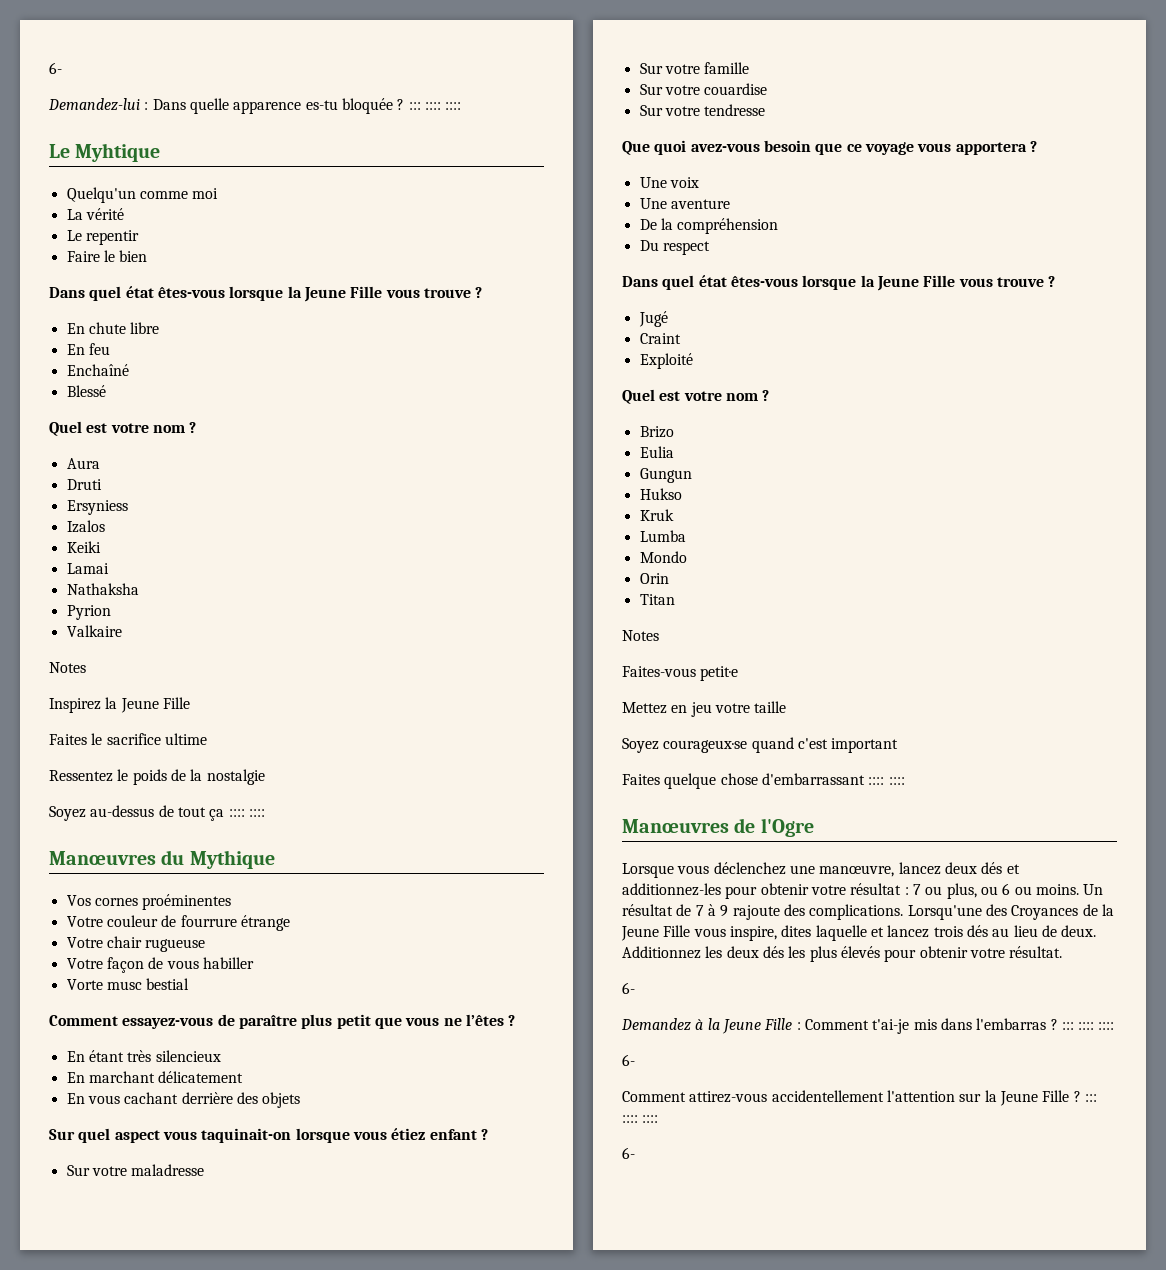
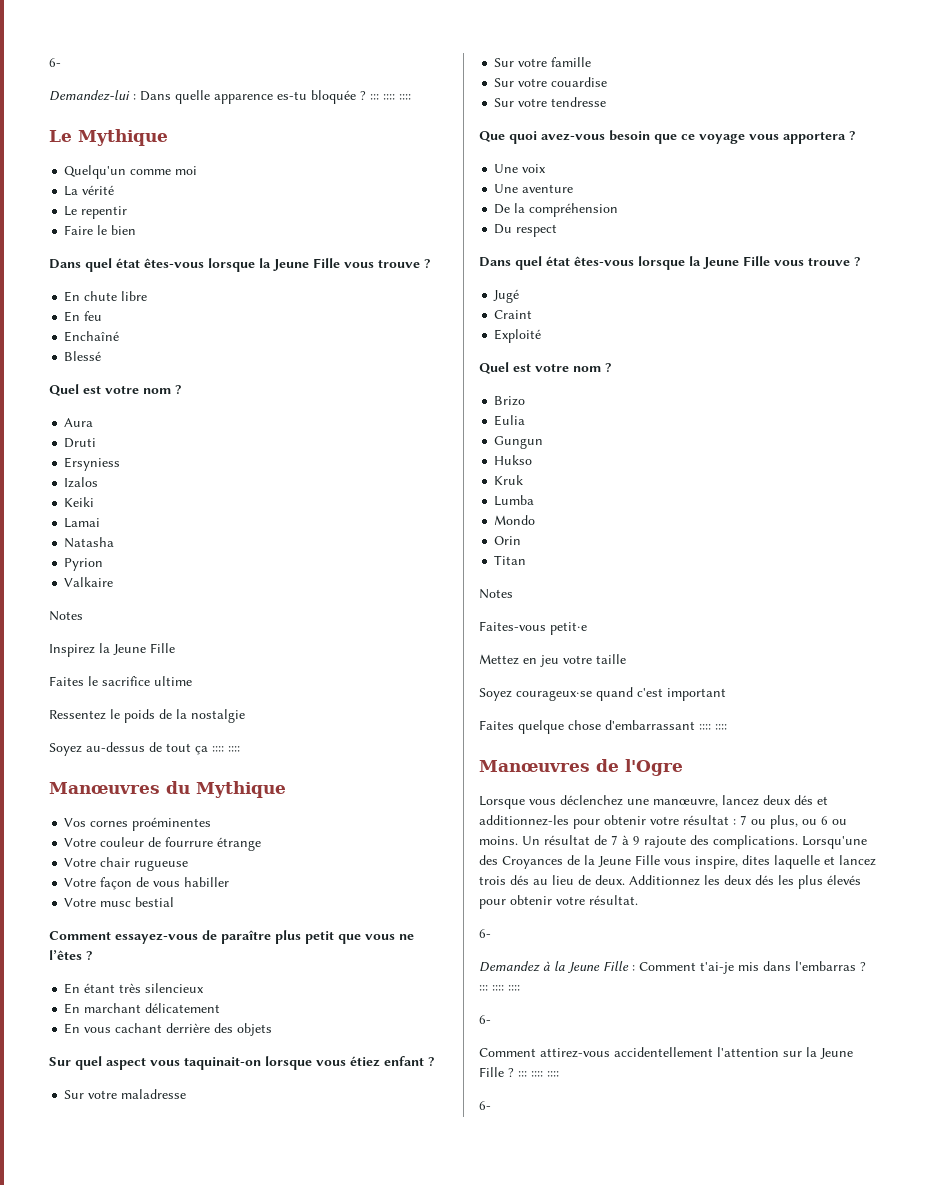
- Le Myhtique
+ Le Mythique
- Nathaksha
+ Natasha
- Vorte musc bestial
+ Votre musc bestial

